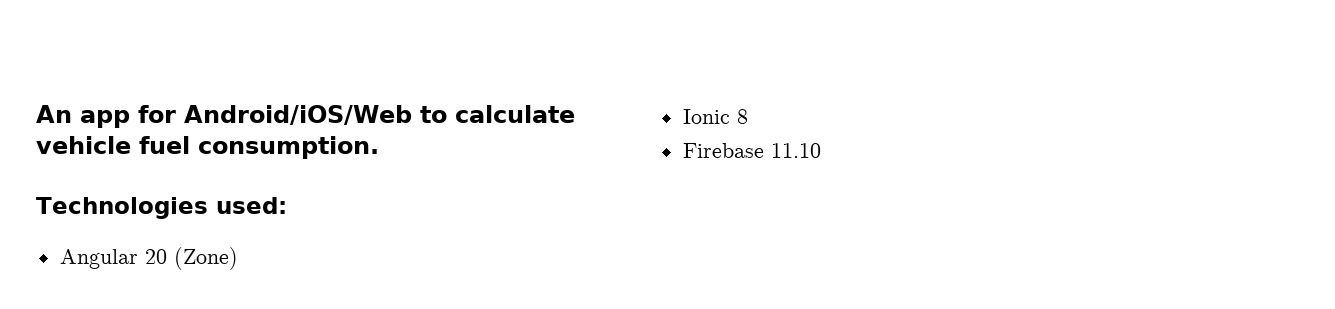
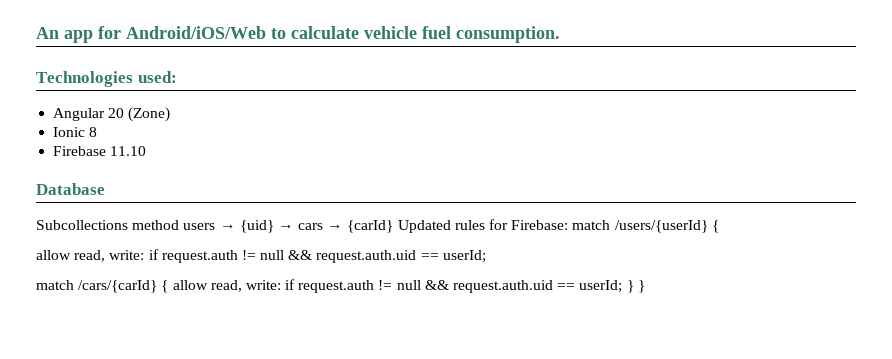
+ Database
+ Subcollections method users → {uid} → cars → {carId} Updated rules for Firebase: match /users/{userId} {
+ allow read, write: if request.auth != null && request.auth.uid == userId;
+ match /cars/{carId} { allow read, write: if request.auth != null && request.auth.uid == userId; } }

